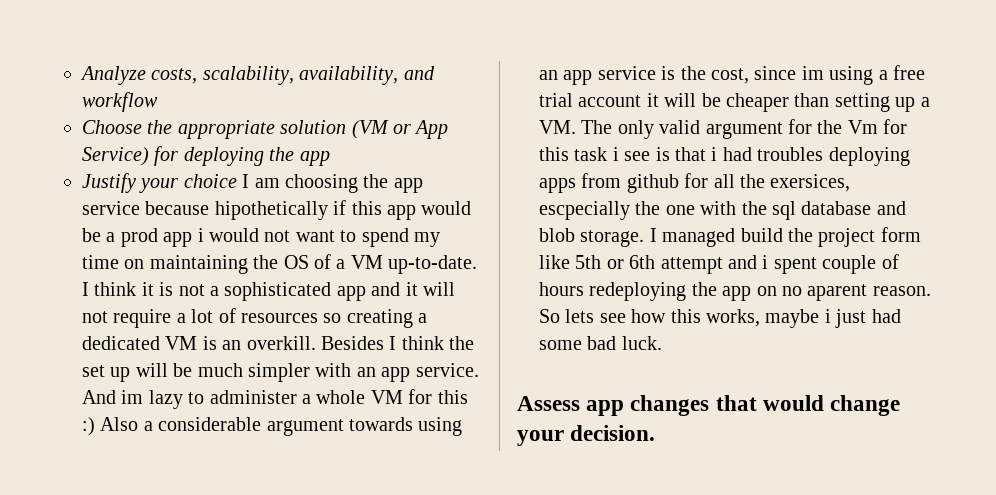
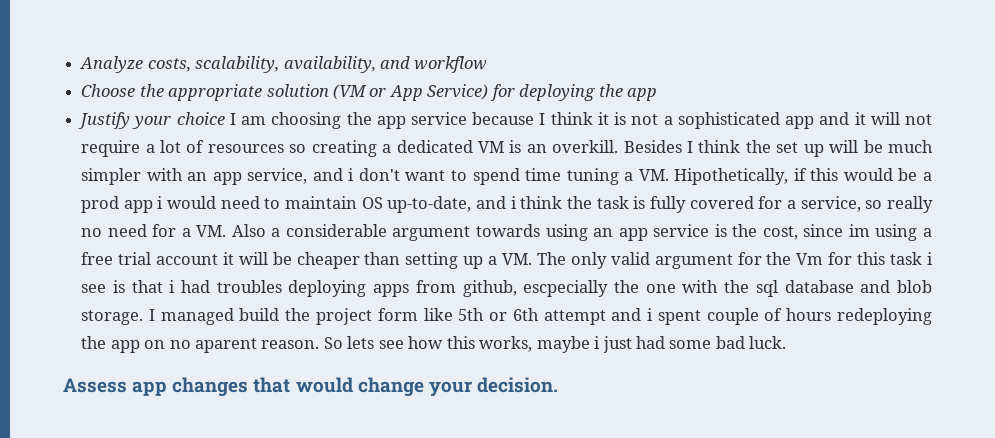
- Justify your choice I am choosing the app service because hipothetically if this app would be a prod app i would not want to spend my time on maintaining the OS of a VM up-to-date. I think it is not a sophisticated app and it will not require a lot of resources so creating a dedicated VM is an overkill.
+ Justify your choice I am choosing the app service because I think it is not a sophisticated app and it will not require a lot of resources so creating a dedicated VM is an overkill.
- Besides I think the set up will be much simpler with an app service. And im lazy to administer a whole VM for this :) Also a considerable argument towards using an app service is the cost, since im using a free trial account it will be cheaper than setting up a VM. The only valid argument for the Vm for this task i see is that i had troubles deploying apps from github for all the exersices, escpecially the one with the sql database and blob storage.
+ Besides I think the set up will be much simpler with an app service, and i don't want to spend time tuning a VM. Hipothetically, if this would be a prod app i would need to maintain OS up-to-date, and i think the task is fully covered for a service, so really no need for a VM. Also a considerable argument towards using an app service is the cost, since im using a free trial account it will be cheaper than setting up a VM. The only valid argument for the Vm for this task i see is that i had troubles deploying apps from github, escpecially the one with the sql database and blob storage.

